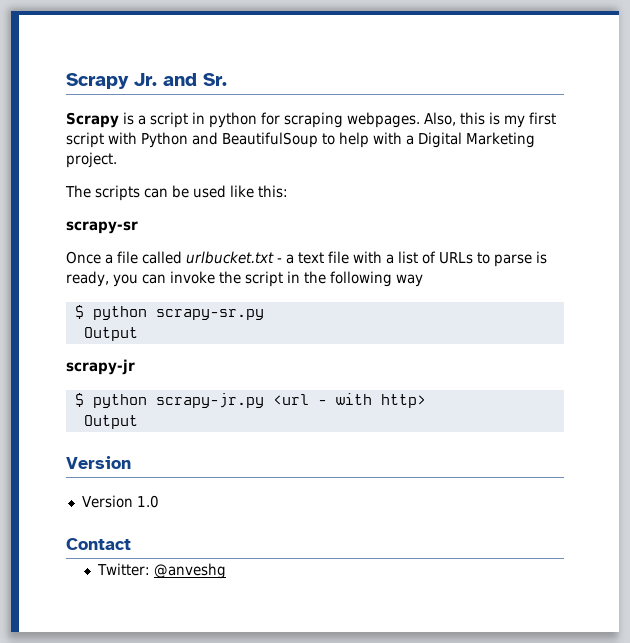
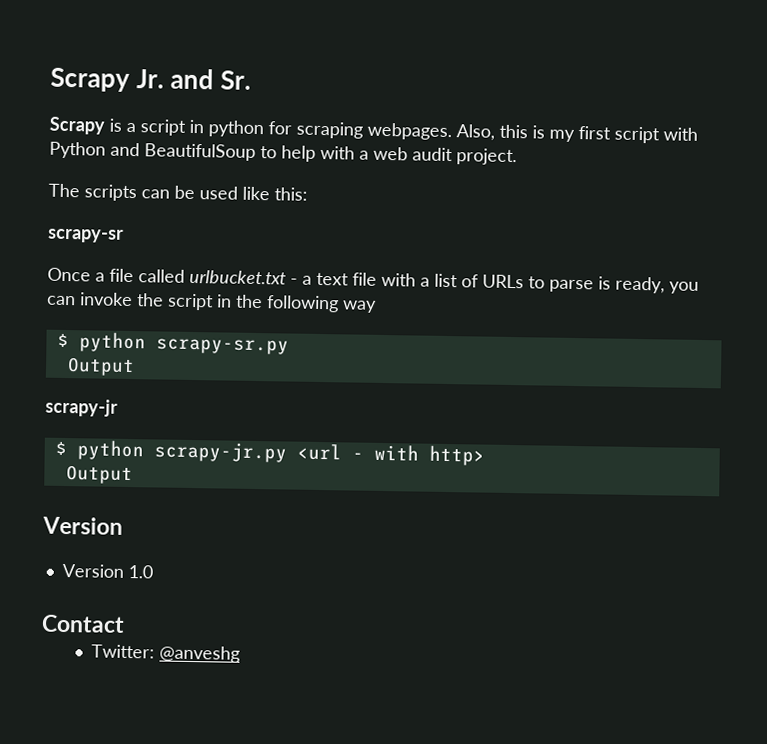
- Also, this is my first script with Python and BeautifulSoup to help with a Digital Marketing project.
+ Also, this is my first script with Python and BeautifulSoup to help with a web audit project.

